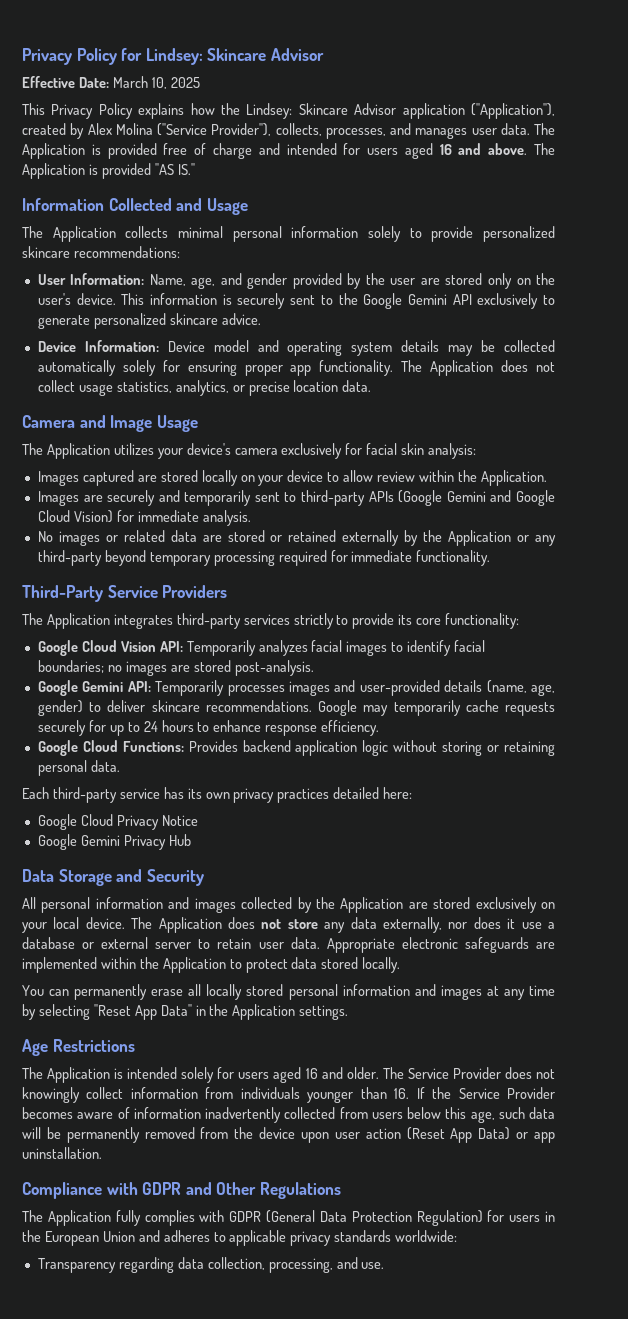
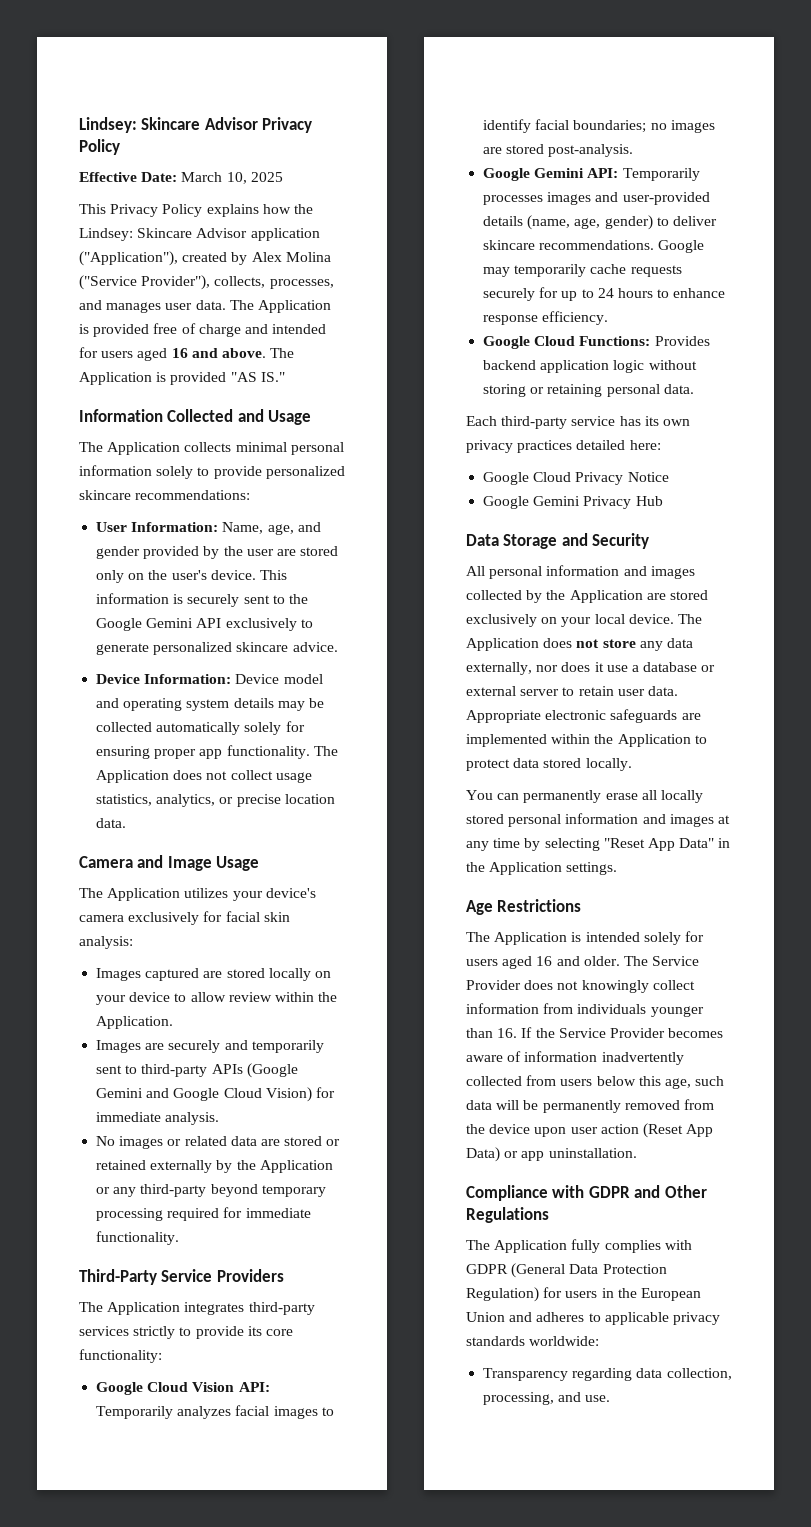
- Privacy Policy for Lindsey: Skincare Advisor
+ Lindsey: Skincare Advisor Privacy Policy

